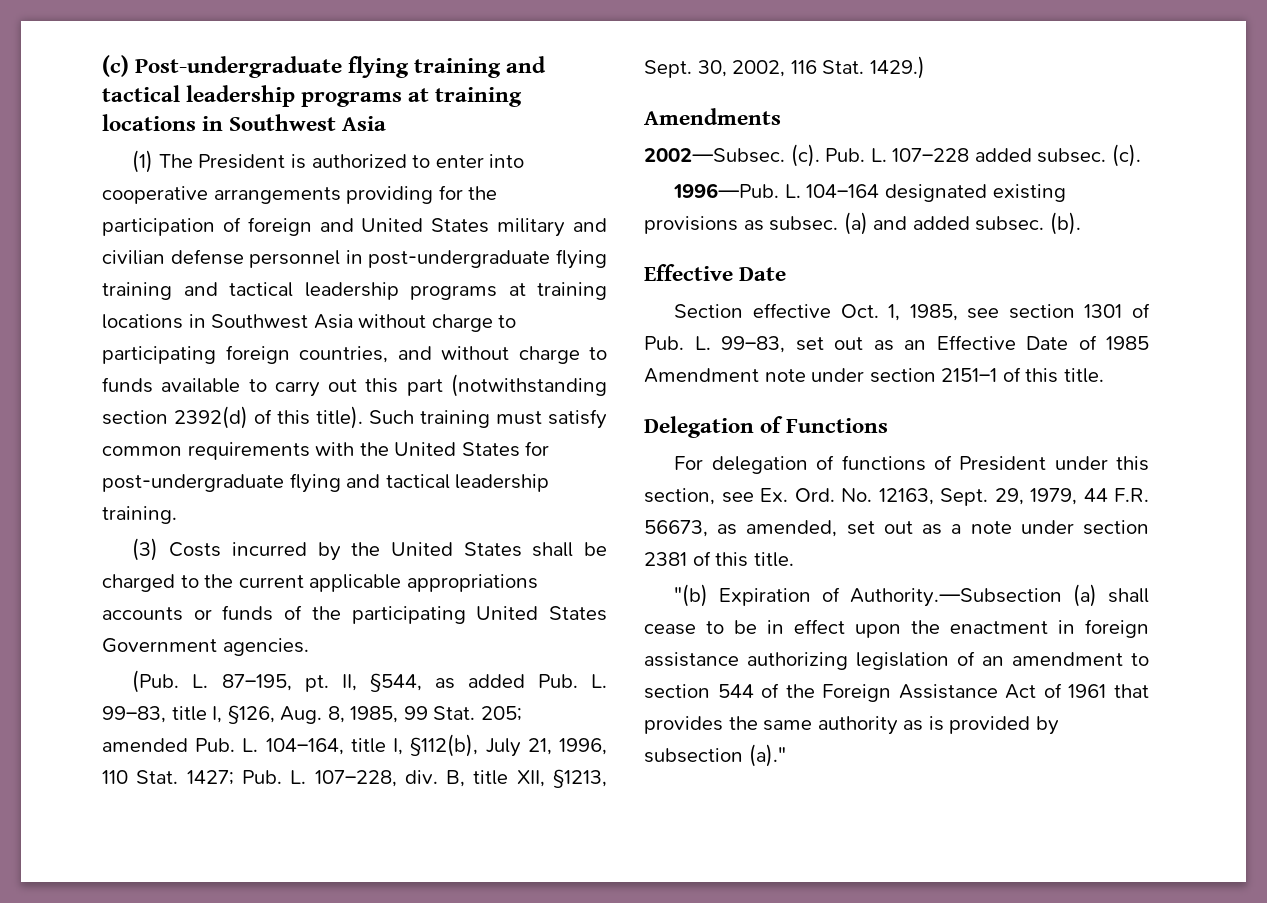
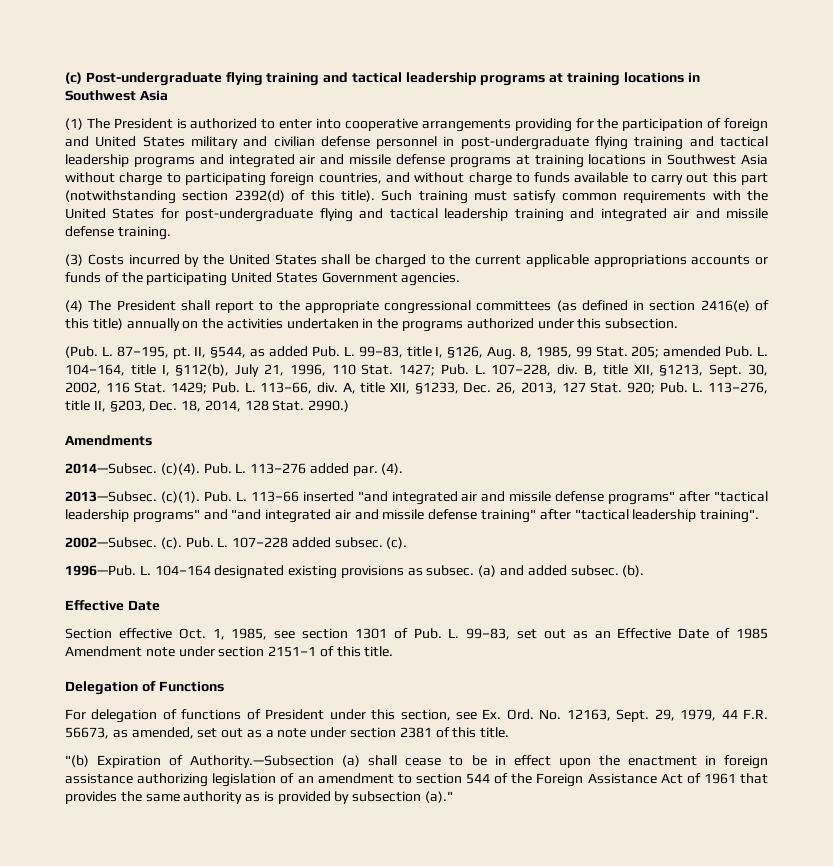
- (1) The President is authorized to enter into cooperative arrangements providing for the participation of foreign and United States military and civilian defense personnel in post-undergraduate flying training and tactical leadership programs at training locations in Southwest Asia without charge to participating foreign countries, and without charge to funds available to carry out this part (notwithstanding section 2392(d) of this title).
+ (1) The President is authorized to enter into cooperative arrangements providing for the participation of foreign and United States military and civilian defense personnel in post-undergraduate flying training and tactical leadership programs and integrated air and missile defense programs at training locations in Southwest Asia without charge to participating foreign countries, and without charge to funds available to carry out this part (notwithstanding section 2392(d) of this title).
- Such training must satisfy common requirements with the United States for post-undergraduate flying and tactical leadership training.
+ Such training must satisfy common requirements with the United States for post-undergraduate flying and tactical leadership training and integrated air and missile defense training.
+ (4) The President shall report to the appropriate congressional committees (as defined in section 2416(e) of this title) annually on the activities undertaken in the programs authorized under this subsection.
- 1429.)
+ 1429; Pub. L. 113–66, div. A, title XII, §1233, Dec. 26, 2013, 127 Stat. 920; Pub. L. 113–276, title II, §203, Dec. 18, 2014, 128 Stat. 2990.)
  Amendments
+ 2014—Subsec. (c)(4). Pub. L. 113–276 added par. (4).
+ 2013—Subsec. (c)(1). Pub. L. 113–66 inserted "and integrated air and missile defense programs" after "tactical leadership programs" and "and integrated air and missile defense training" after "tactical leadership training".

